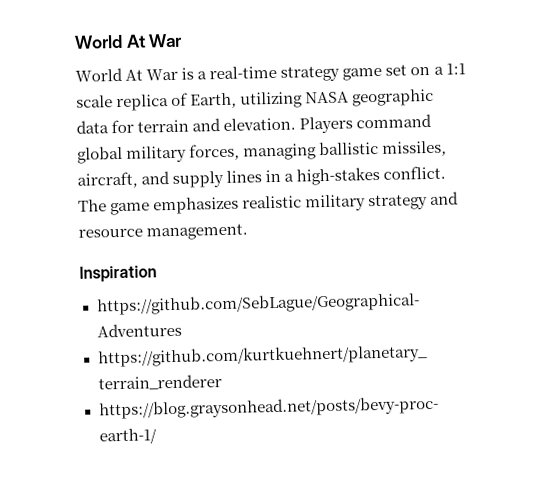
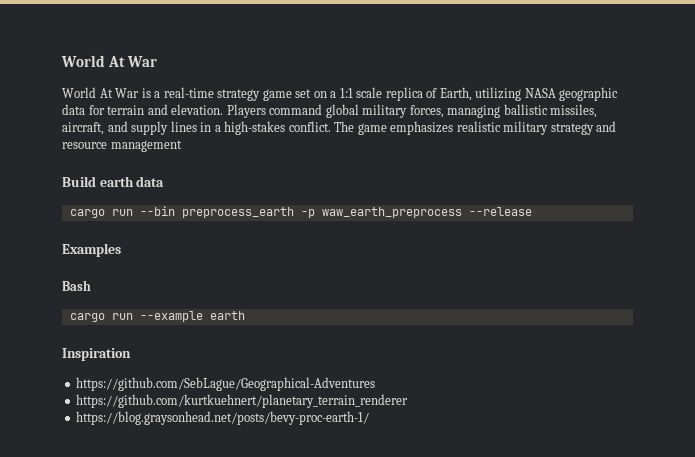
- The game emphasizes realistic military strategy and resource management.
+ The game emphasizes realistic military strategy and resource management
+ Build earth data
+ cargo run --bin preprocess_earth -p waw_earth_preprocess --release
+ Examples
+ Bash
+ cargo run --example earth

